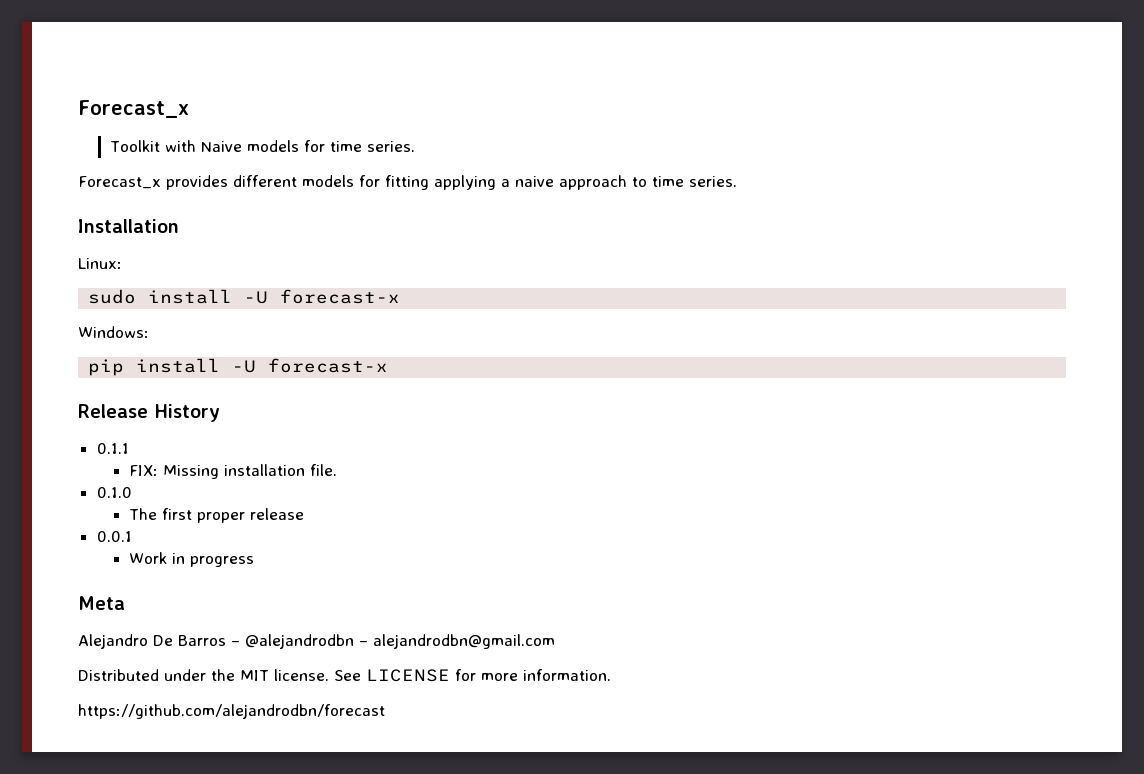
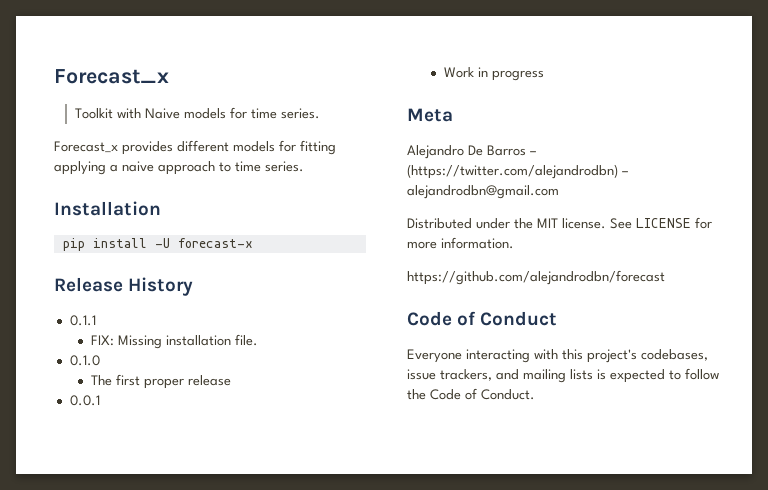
- Linux:
- sudo install -U forecast-x
- Windows:
- Alejandro De Barros – @alejandrodbn – alejandrodbn@gmail.com
+ Alejandro De Barros – (https://twitter.com/alejandrodbn) – alejandrodbn@gmail.com
+ Code of Conduct
+ Everyone interacting with this project's codebases, issue trackers, and mailing lists is expected to follow the Code of Conduct.

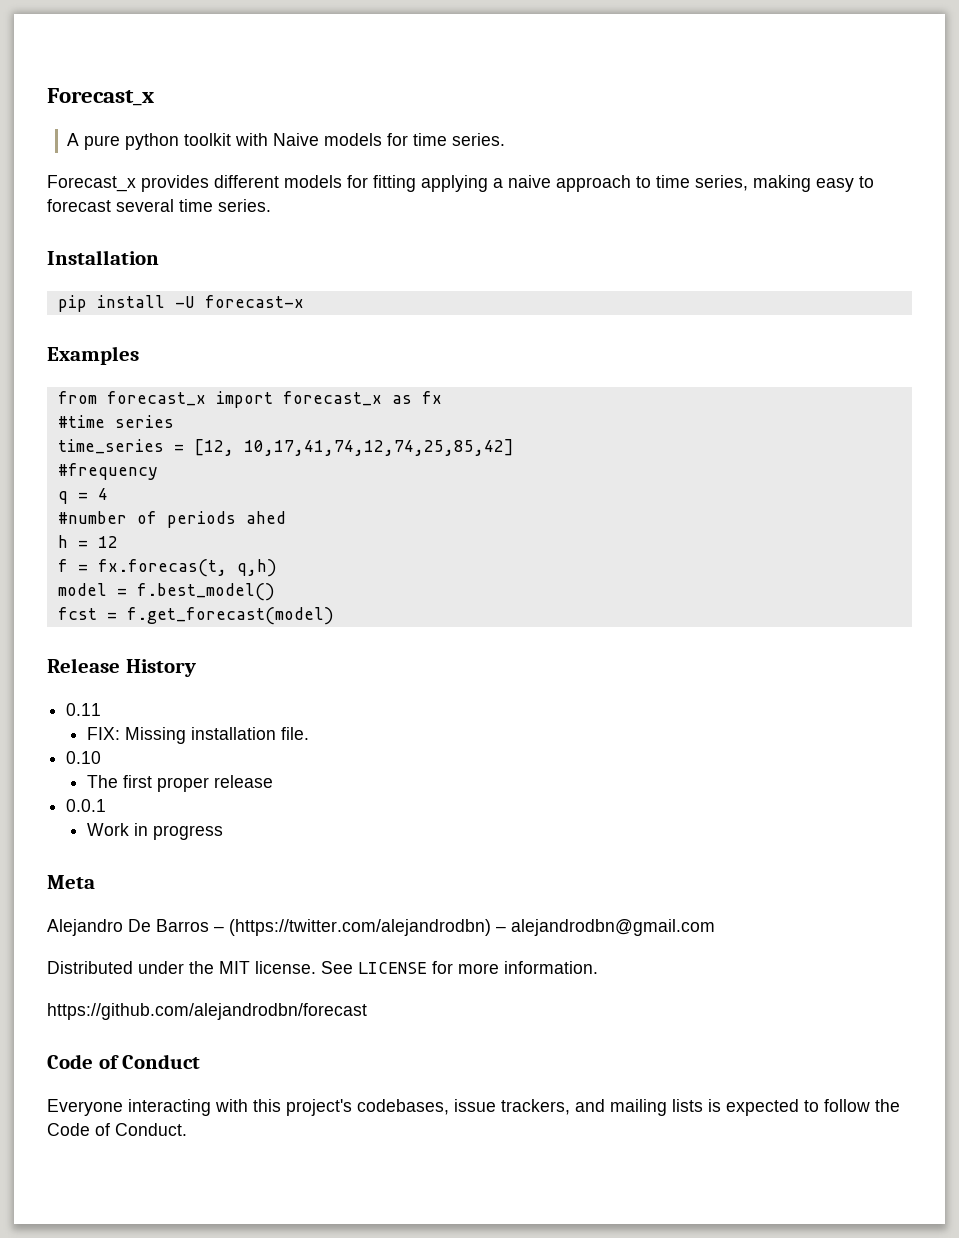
- Toolkit with Naive models for time series.
+ A pure python toolkit with Naive models for time series.
- Forecast_x provides different models for fitting applying a naive approach to time series.
+ Forecast_x provides different models for fitting applying a naive approach to time series, making easy to forecast several time series.
+ Examples
+ from forecast_x import forecast_x as fx
+ #time series
+ time_series = [12, 10,17,41,74,12,74,25,85,42]
+ #frequency
+ q = 4
+ #number of periods ahed
+ h = 12
+ f = fx.forecas(t, q,h)
+ model = f.best_model()
+ fcst = f.get_forecast(model)
- 0.1.1
+ 0.11
- 0.1.0
+ 0.10

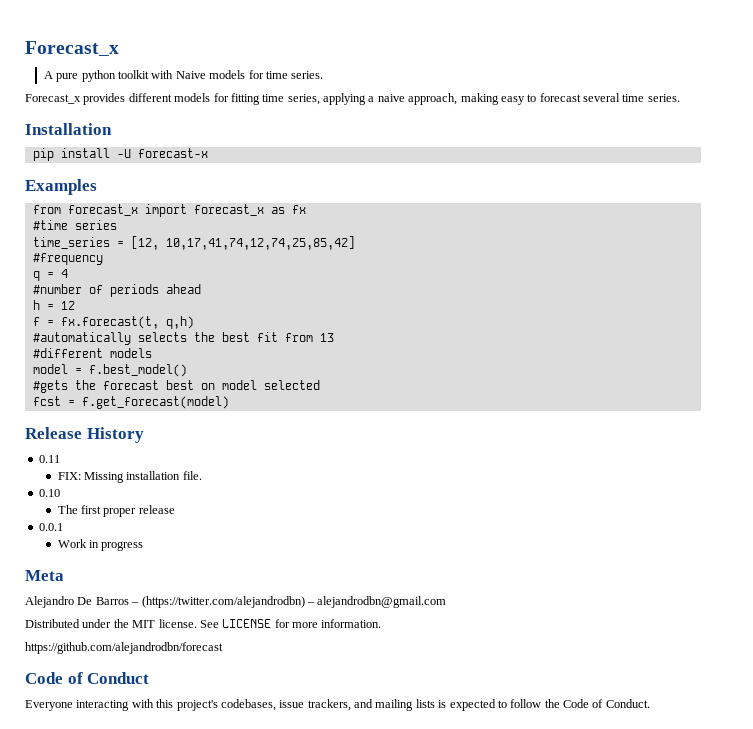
- Forecast_x provides different models for fitting applying a naive approach to time series, making easy to forecast several time series.
+ Forecast_x provides different models for fitting time series, applying a naive approach, making easy to forecast several time series.
- #number of periods ahed
+ #number of periods ahead
- f = fx.forecas(t, q,h)
+ f = fx.forecast(t, q,h)
+ #automatically selects the best fit from 13
+ #different models
  model = f.best_model()
+ #gets the forecast best on model selected

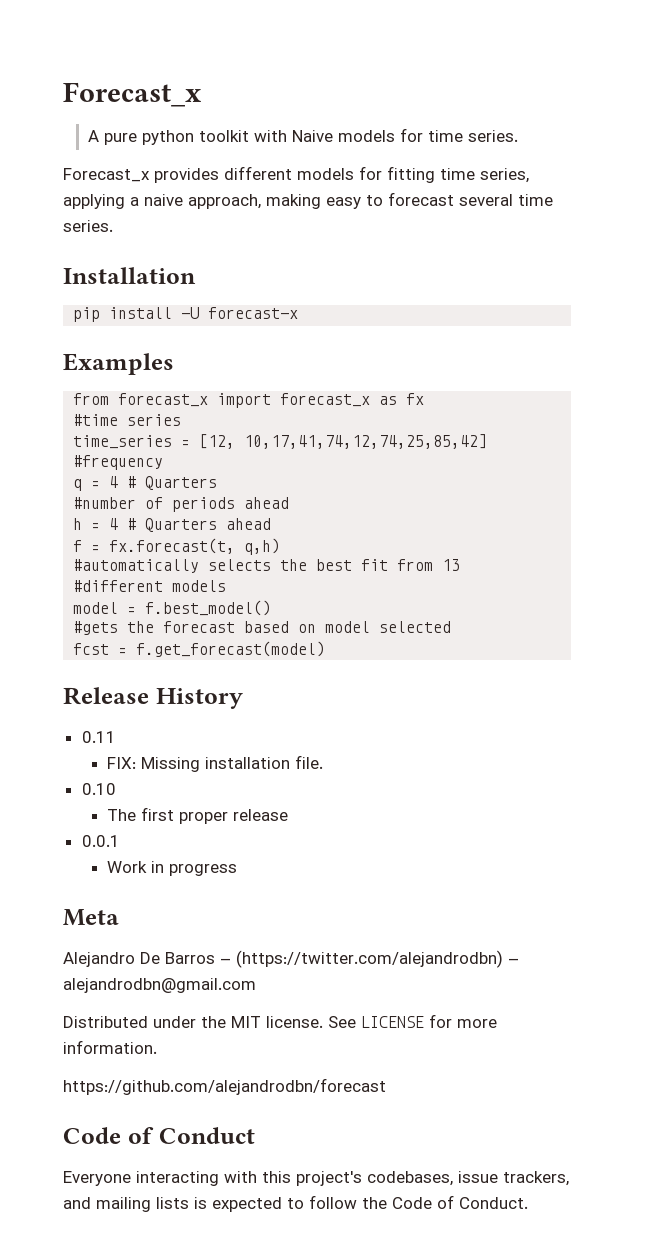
- q = 4
+ q = 4 # Quarters
- h = 12
+ h = 4 # Quarters ahead
- #gets the forecast best on model selected
+ #gets the forecast based on model selected

